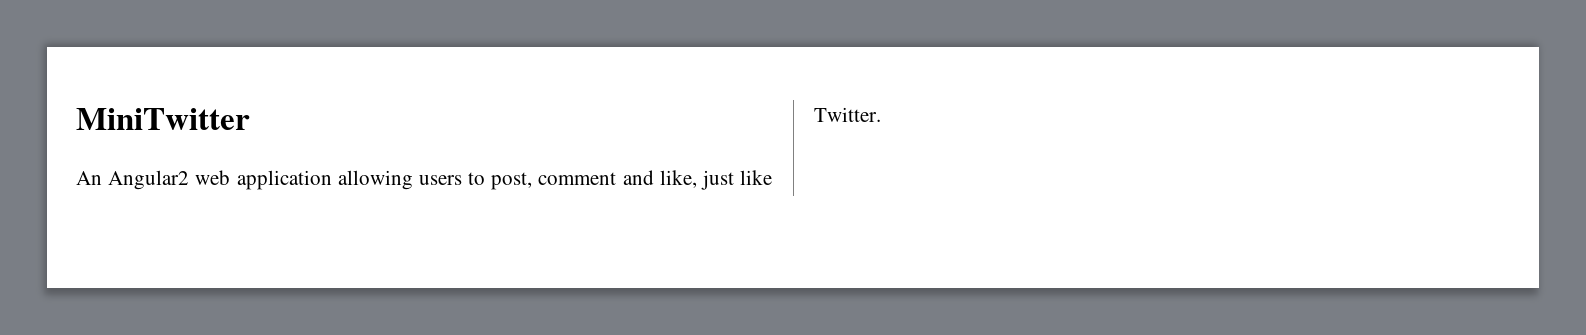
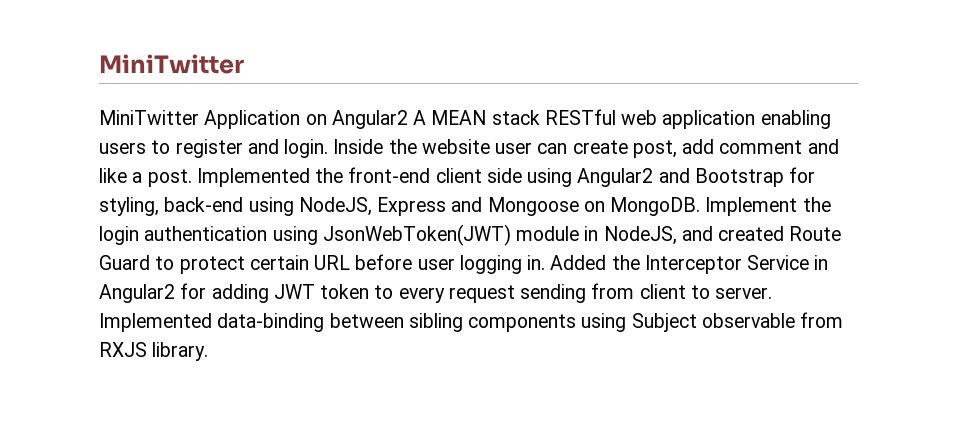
- An Angular2 web application allowing users to post, comment and like, just like Twitter.
+ MiniTwitter Application on Angular2 A MEAN stack RESTful web application enabling users to register and login. Inside the website user can create post, add comment and like a post. Implemented the front-end client side using Angular2 and Bootstrap for styling, back-end using NodeJS, Express and Mongoose on MongoDB. Implement the login authentication using JsonWebToken(JWT) module in NodeJS, and created Route Guard to protect certain URL before user logging in. Added the Interceptor Service in Angular2 for adding JWT token to every request sending from client to server. Implemented data-binding between sibling components using Subject observable from RXJS library.

